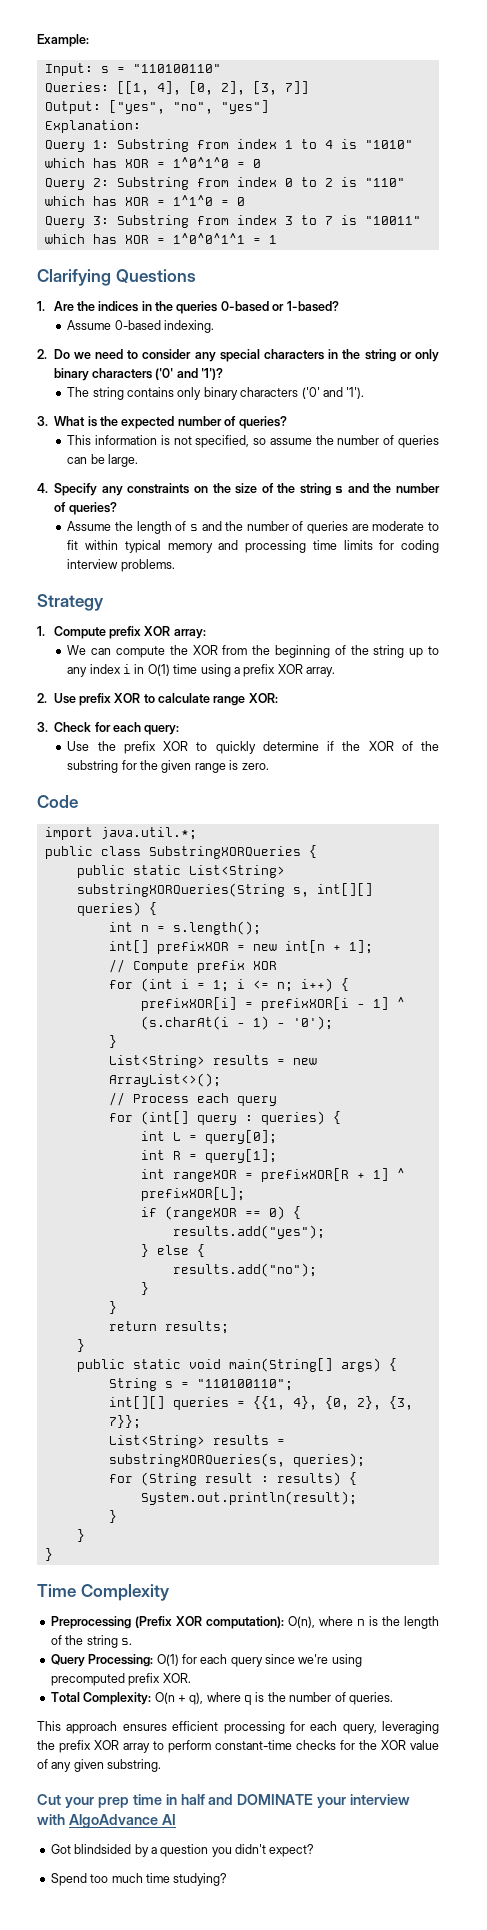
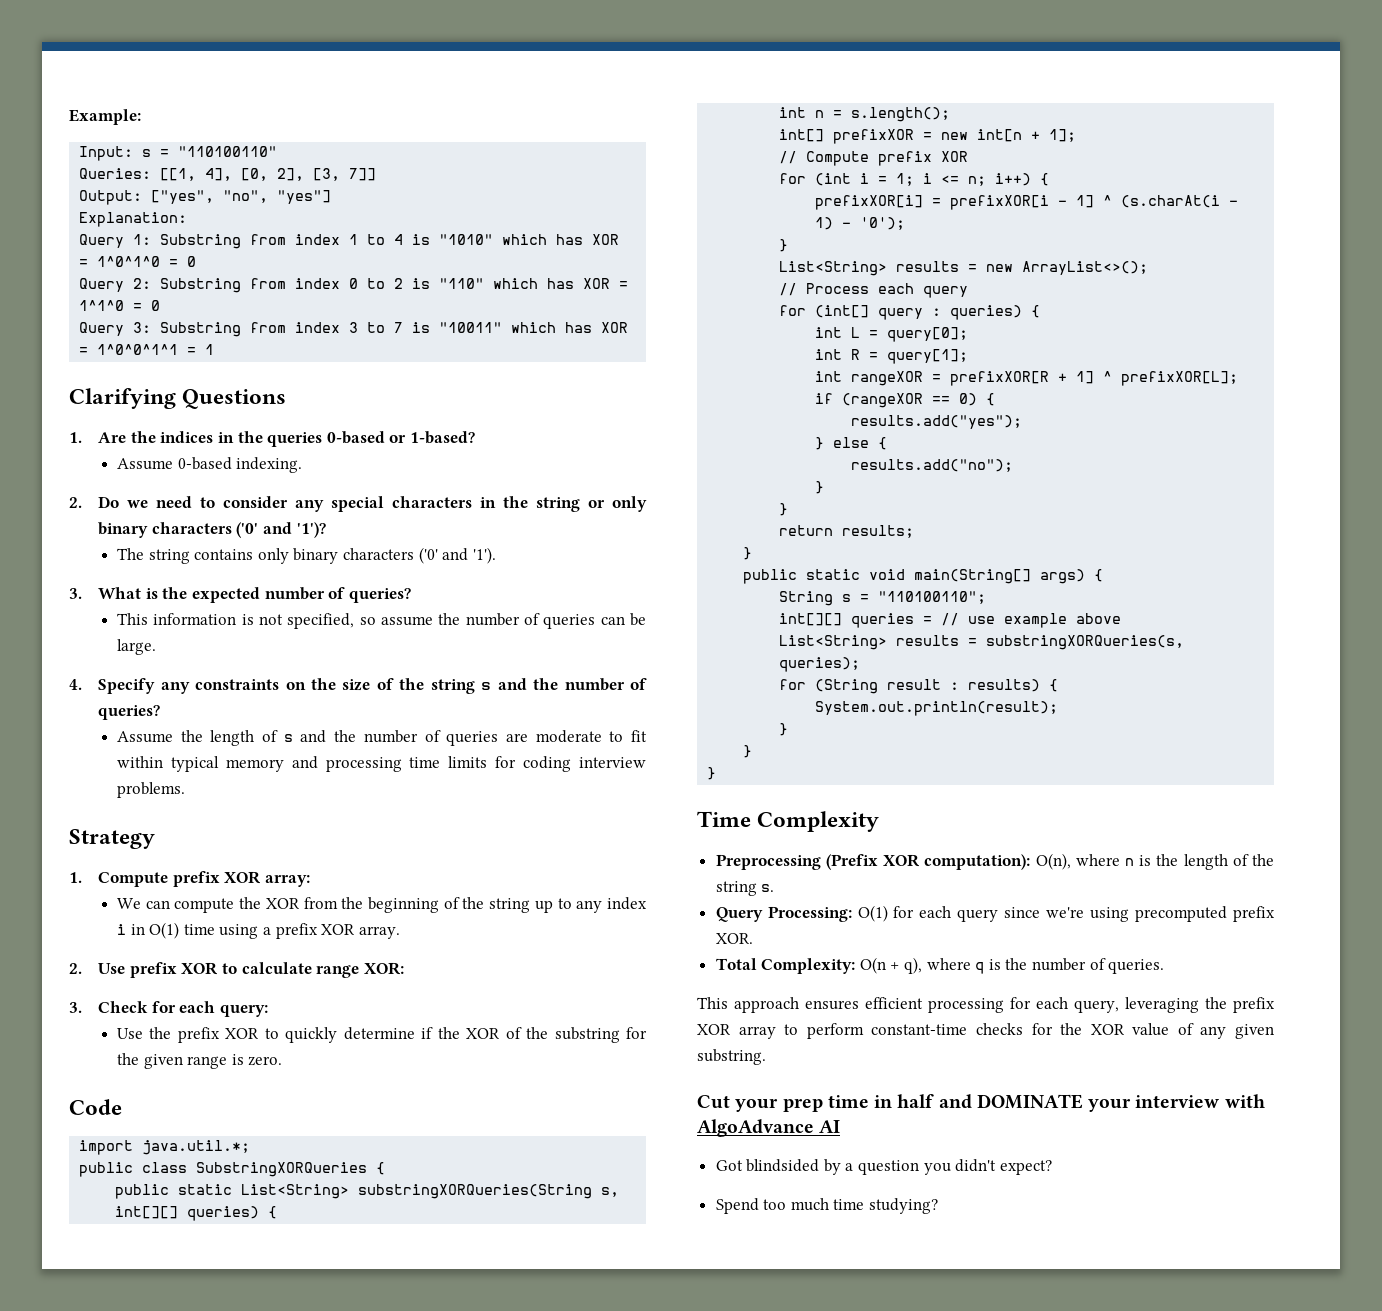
- int[][] queries = {{1, 4}, {0, 2}, {3, 7}};
+ int[][] queries = // use example above

